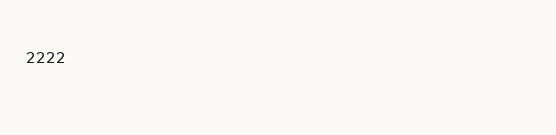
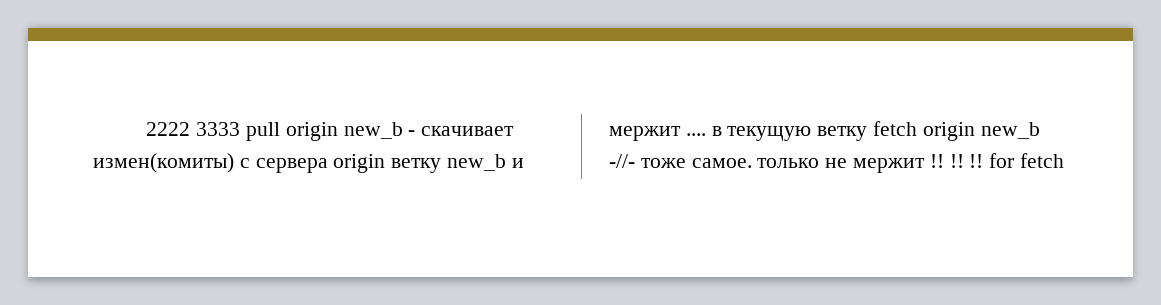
- 2222
+ 2222 3333 pull origin new_b - скачивает измен(комиты) c сервера origin ветку new_b и мержит .... в текущую ветку fetch origin new_b -//- тоже самое. только не мержит !! !! !! for fetch

